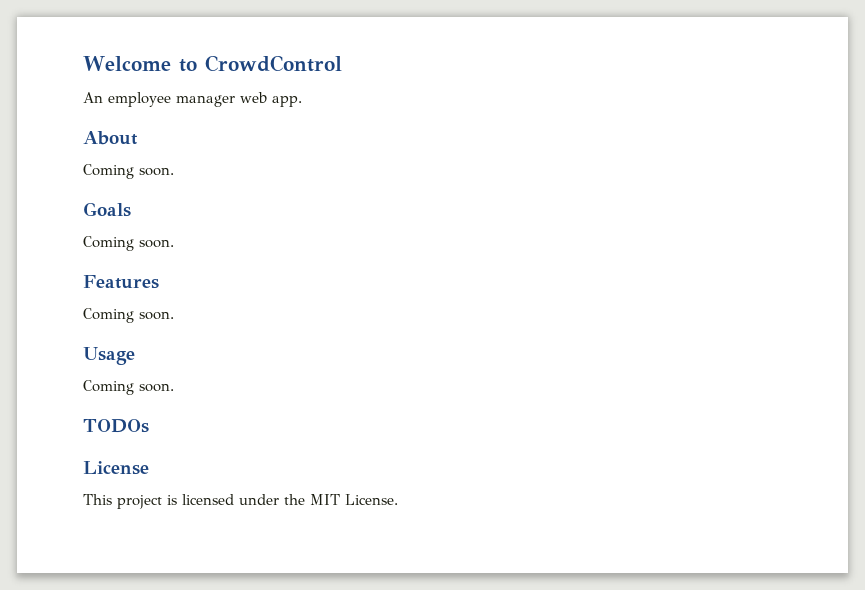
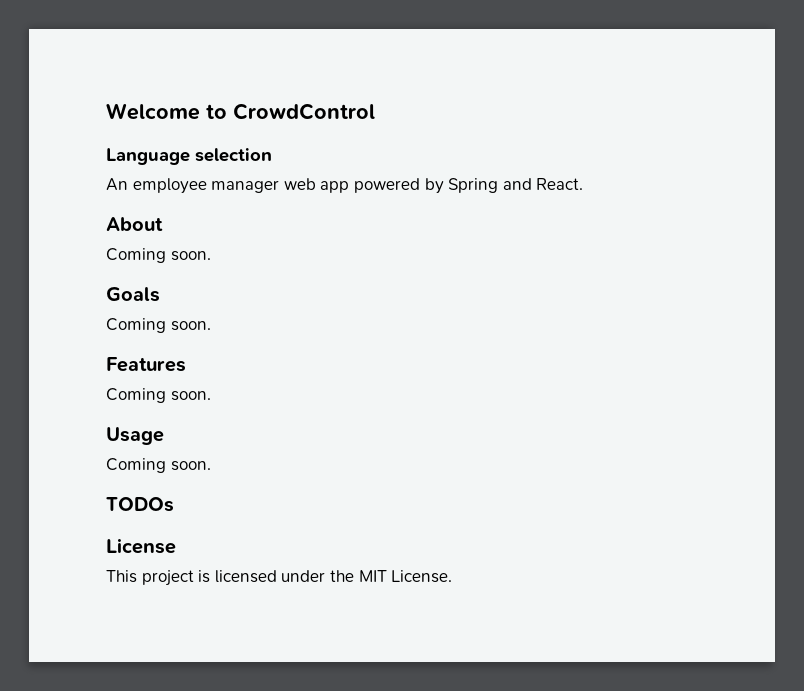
+ Language selection
- An employee manager web app.
+ An employee manager web app powered by Spring and React.

